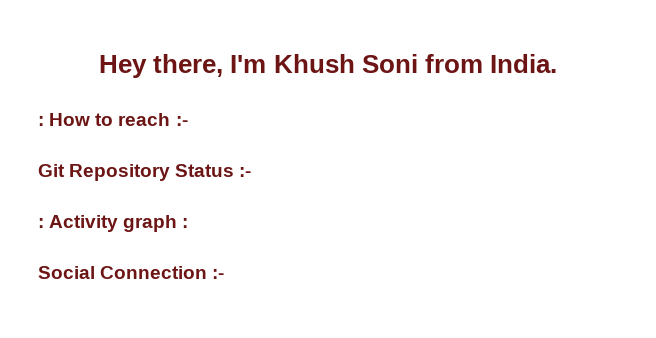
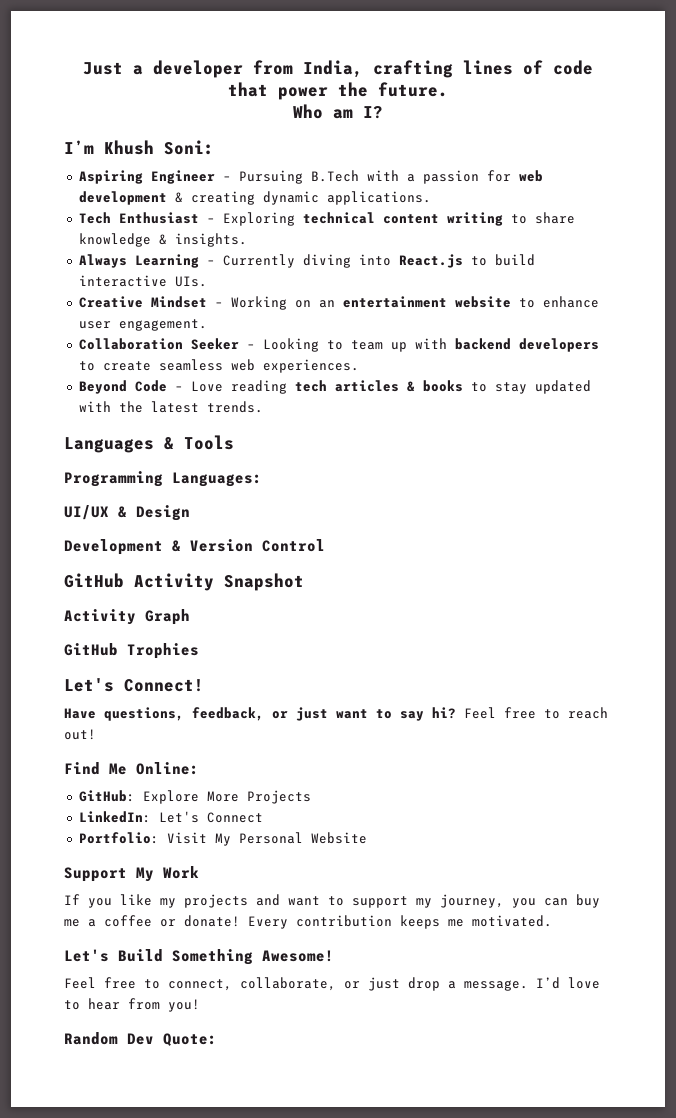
- Hey there, I'm Khush Soni from India.
- : How to reach :-
- Git Repository Status :-
- : Activity graph :
- Social Connection :-
+ Just a developer from India, crafting lines of code that power the future.
+ Who am I?
+ I’m Khush Soni:
+ Aspiring Engineer – Pursuing B.Tech with a passion for web development & creating dynamic applications.
+ Tech Enthusiast – Exploring technical content writing to share knowledge & insights.
+ Always Learning – Currently diving into React.js to build interactive UIs.
+ Creative Mindset – Working on an entertainment website to enhance user engagement.
+ Collaboration Seeker – Looking to team up with backend developers to create seamless web experiences.
+ Beyond Code – Love reading tech articles & books to stay updated with the latest trends.
+ Languages & Tools
+ Programming Languages:
+ UI/UX & Design
+ Development & Version Control
+ GitHub Activity Snapshot
+ Activity Graph
+ GitHub Trophies
+ Let's Connect!
+ Have questions, feedback, or just want to say hi? Feel free to reach out!
+ Find Me Online:
+ GitHub: Explore More Projects
+ LinkedIn: Let's Connect
+ Portfolio: Visit My Personal Website
+ Support My Work
+ If you like my projects and want to support my journey, you can buy me a coffee or donate! Every contribution keeps me motivated.
+ Let's Build Something Awesome!
+ Feel free to connect, collaborate, or just drop a message. I’d love to hear from you!
+ Random Dev Quote:

